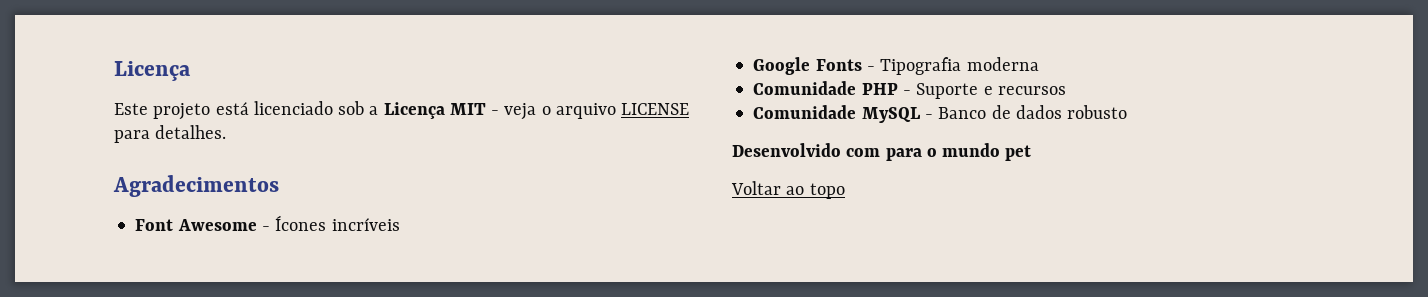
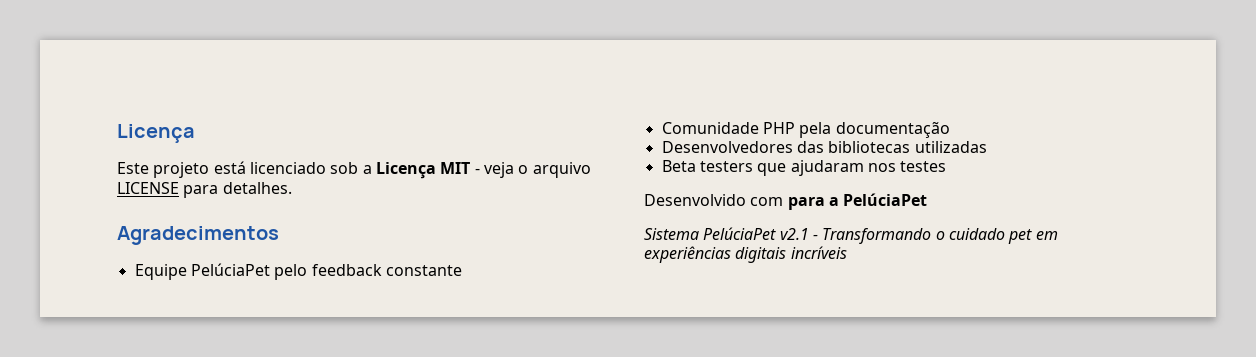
- Font Awesome - Ícones incríveis
- Google Fonts - Tipografia moderna
- Comunidade PHP - Suporte e recursos
- Comunidade MySQL - Banco de dados robusto
- Desenvolvido com para o mundo pet
- Voltar ao topo
+ Equipe PelúciaPet pelo feedback constante
+ Comunidade PHP pela documentação
+ Desenvolvedores das bibliotecas utilizadas
+ Beta testers que ajudaram nos testes
+ Desenvolvido com para a PelúciaPet
+ Sistema PelúciaPet v2.1 - Transformando o cuidado pet em experiências digitais incríveis

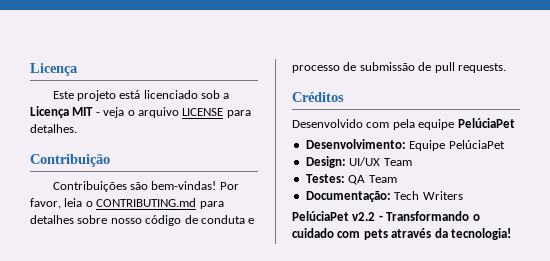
- Agradecimentos
- Equipe PelúciaPet pelo feedback constante
- Comunidade PHP pela documentação
- Desenvolvedores das bibliotecas utilizadas
- Beta testers que ajudaram nos testes
+ Contribuição
+ Contribuições são bem-vindas! Por favor, leia o CONTRIBUTING.md para detalhes sobre nosso código de conduta e processo de submissão de pull requests.
+ Créditos
- Desenvolvido com para a PelúciaPet
- Sistema PelúciaPet v2.1 - Transformando o cuidado pet em experiências digitais incríveis
+ Desenvolvido com pela equipe PelúciaPet
+ Desenvolvimento: Equipe PelúciaPet
+ Design: UI/UX Team
+ Testes: QA Team
+ Documentação: Tech Writers
+ PelúciaPet v2.2 - Transformando o cuidado com pets através da tecnologia!

